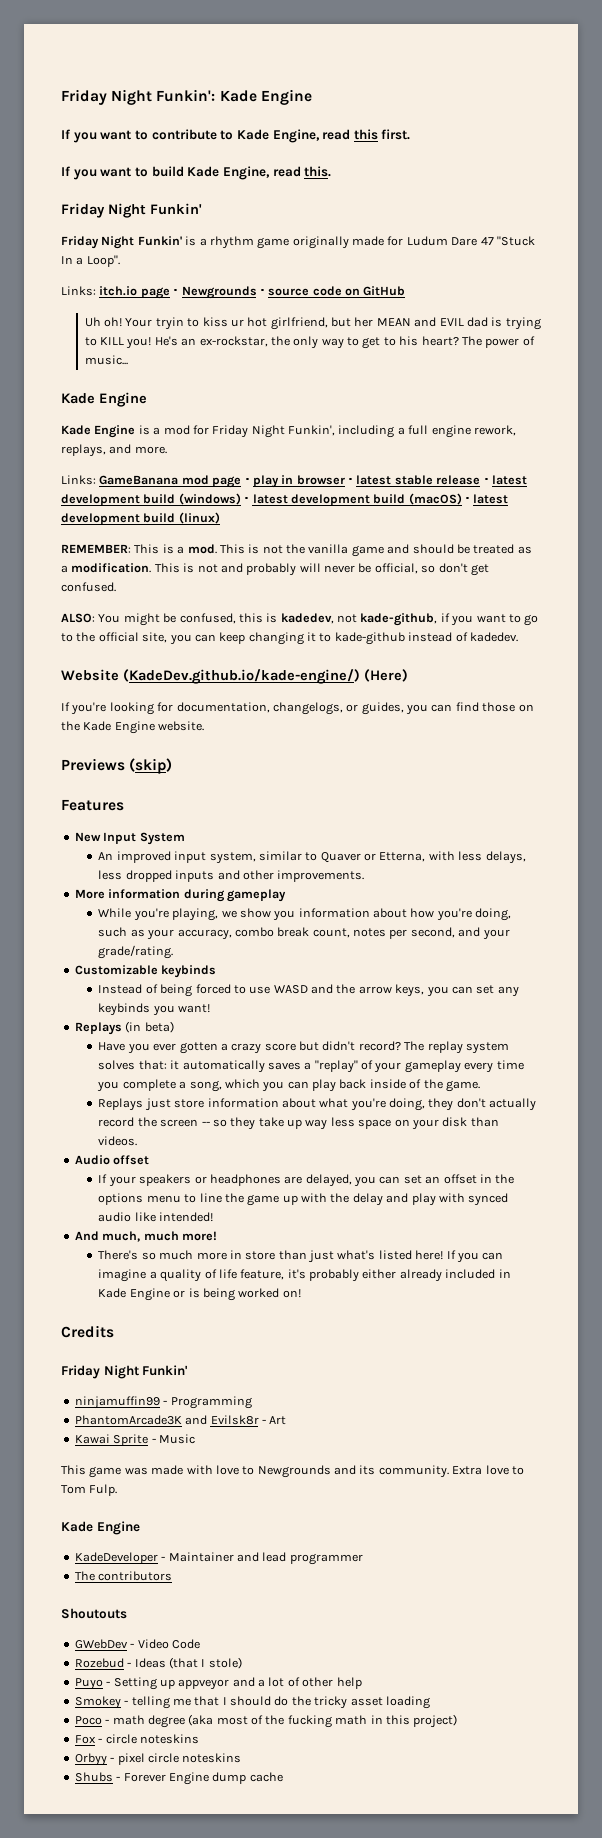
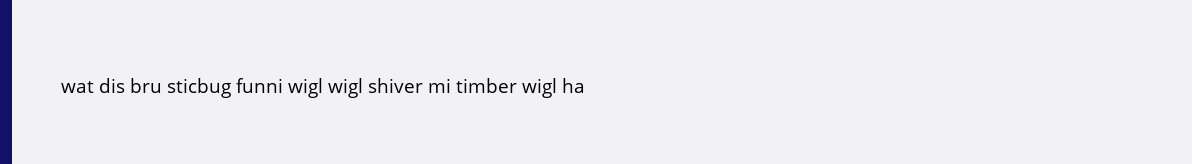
- Friday Night Funkin': Kade Engine
- If you want to contribute to Kade Engine, read this first.
- If you want to build Kade Engine, read this.
- Friday Night Funkin'
- Friday Night Funkin' is a rhythm game originally made for Ludum Dare 47 "Stuck In a Loop".
- Links: itch.io page ⋅ Newgrounds ⋅ source code on GitHub
- Uh oh! Your tryin to kiss ur hot girlfriend, but her MEAN and EVIL dad is trying to KILL you! He's an ex-rockstar, the only way to get to his heart? The power of music...
- Kade Engine
- Kade Engine is a mod for Friday Night Funkin', including a full engine rework, replays, and more.
- Links: GameBanana mod page ⋅ play in browser ⋅ latest stable release ⋅ latest development build (windows) ⋅ latest development build (macOS) ⋅ latest development build (linux)
- REMEMBER: This is a mod. This is not the vanilla game and should be treated as a modification. This is not and probably will never be official, so don't get confused.
- ALSO: You might be confused, this is kadedev, not kade-github, if you want to go to the official site, you can keep changing it to kade-github instead of kadedev.
- Website (KadeDev.github.io/kade-engine/) (Here)
- If you're looking for documentation, changelogs, or guides, you can find those on the Kade Engine website.
- Previews (skip)
- Features
- New Input System
- An improved input system, similar to Quaver or Etterna, with less delays, less dropped inputs and other improvements.
- More information during gameplay
- While you're playing, we show you information about how you're doing, such as your accuracy, combo break count, notes per second, and your grade/rating.
- Customizable keybinds
- Instead of being forced to use WASD and the arrow keys, you can set any keybinds you want!
- Replays (in beta)
- Have you ever gotten a crazy score but didn't record? The replay system solves that: it automatically saves a "replay" of your gameplay every time you complete a song, which you can play back inside of the game.
- Replays just store information about what you're doing, they don't actually record the screen -- so they take up way less space on your disk than videos.
- Audio offset
- If your speakers or headphones are delayed, you can set an offset in the options menu to line the game up with the delay and play with synced audio like intended!
- And much, much more!
- There's so much more in store than just what's listed here! If you can imagine a quality of life feature, it's probably either already included in Kade Engine or is being worked on!
- Credits
- Friday Night Funkin'
- ninjamuffin99 - Programming
- PhantomArcade3K and Evilsk8r - Art
- Kawai Sprite - Music
- This game was made with love to Newgrounds and its community. Extra love to Tom Fulp.
- Kade Engine
- KadeDeveloper - Maintainer and lead programmer
- The contributors
- Shoutouts
- GWebDev - Video Code
- Rozebud - Ideas (that I stole)
- Puyo - Setting up appveyor and a lot of other help
- Smokey - telling me that I should do the tricky asset loading
- Poco - math degree (aka most of the fucking math in this project)
- Fox - circle noteskins
- Orbyy - pixel circle noteskins
- Shubs - Forever Engine dump cache
+ wat dis bru sticbug funni wigl wigl shiver mi timber wigl ha

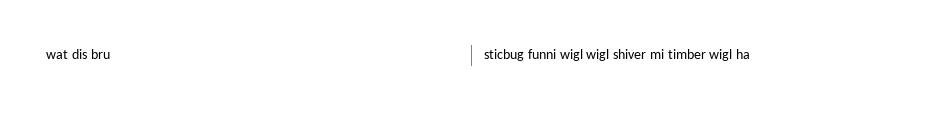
- wat dis bru sticbug funni wigl wigl shiver mi timber wigl ha
+ wat dis bru
+ sticbug funni wigl wigl shiver mi timber wigl ha

